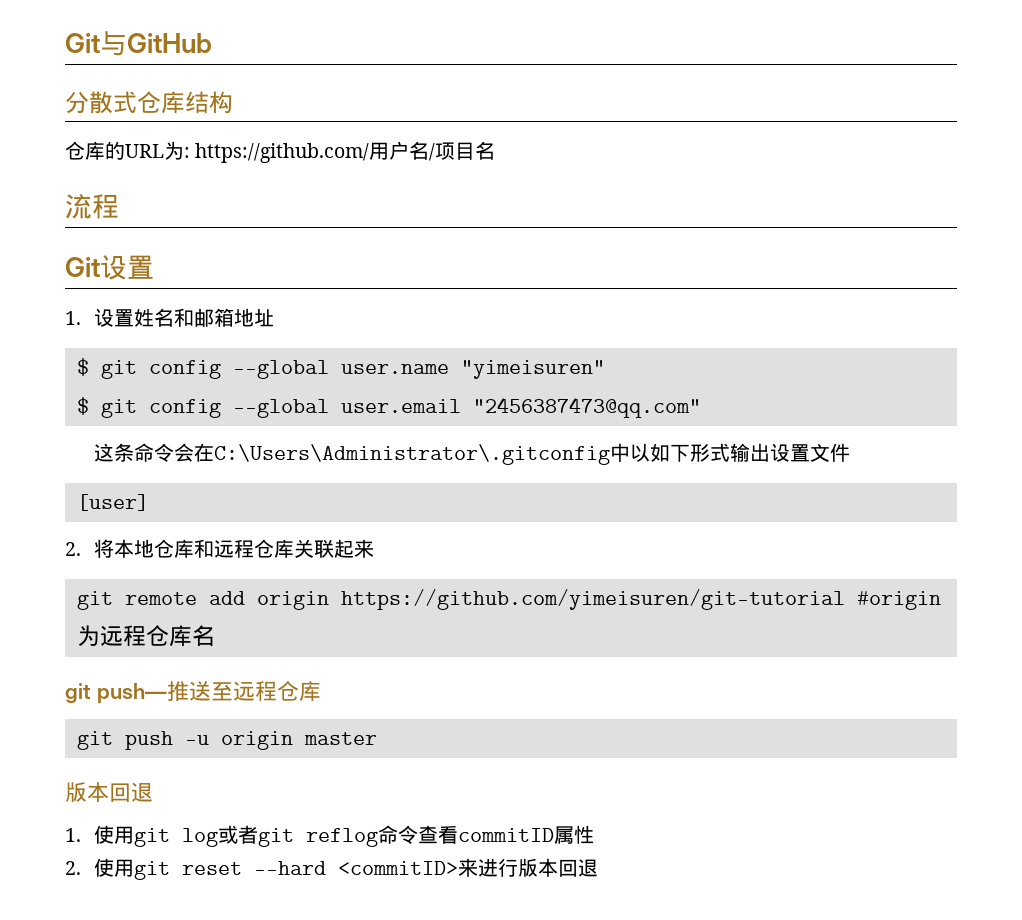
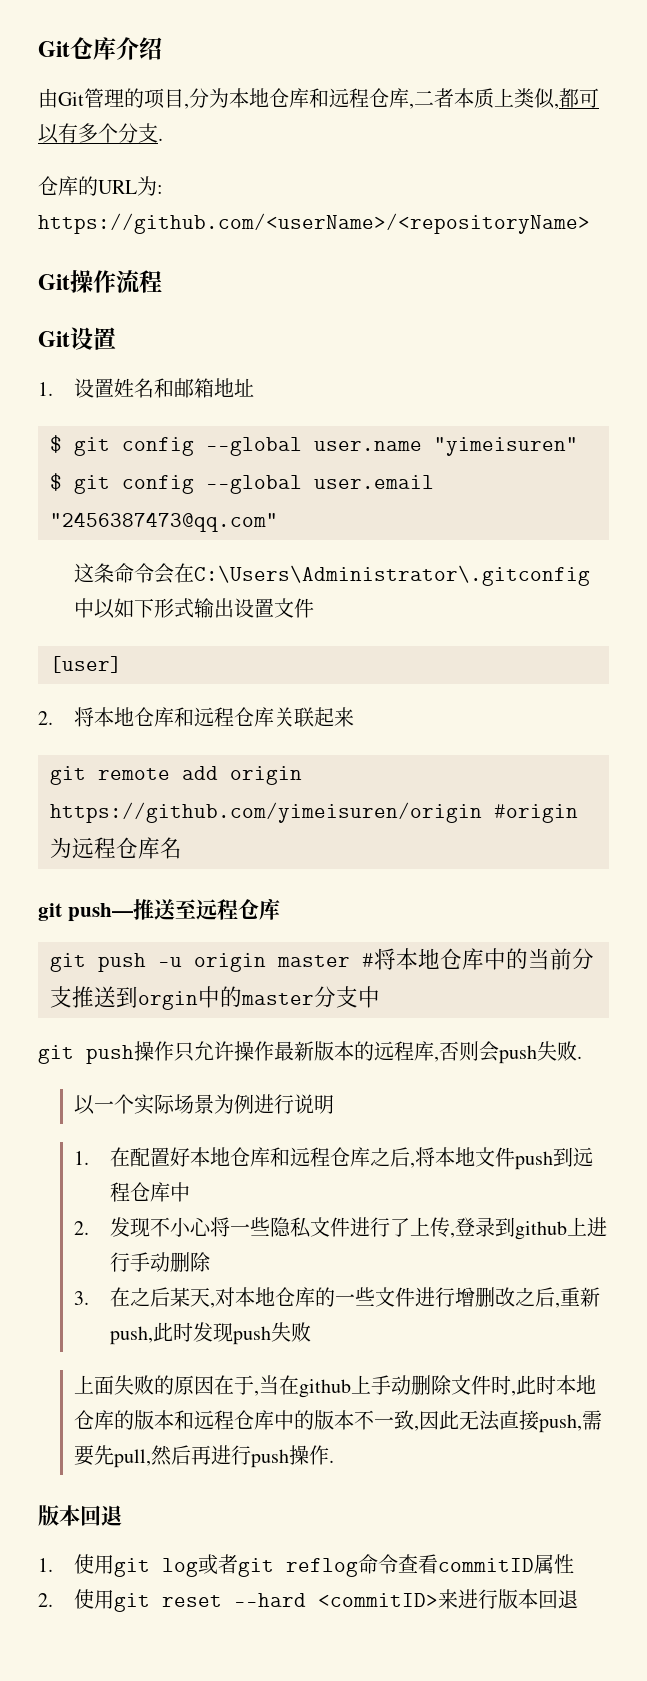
- Git与GitHub
- 分散式仓库结构
+ Git仓库介绍
+ 由Git管理的项目,分为本地仓库和远程仓库,二者本质上类似,都可以有多个分支.
- 仓库的URL为: https://github.com/用户名/项目名
- 流程
+ 仓库的URL为: https://github.com/<userName>/<repositoryName>
+ Git操作流程
- git remote add origin https://github.com/yimeisuren/git-tutorial #origin为远程仓库名
+ git remote add origin https://github.com/yimeisuren/origin #origin为远程仓库名
- git push -u origin master
+ git push -u origin master #将本地仓库中的当前分支推送到orgin中的master分支中
+ git push操作只允许操作最新版本的远程库,否则会push失败.
+ 以一个实际场景为例进行说明
+ 1.在配置好本地仓库和远程仓库之后,将本地文件push到远程仓库中
+ 2.发现不小心将一些隐私文件进行了上传,登录到github上进行手动删除
+ 3.在之后某天,对本地仓库的一些文件进行增删改之后,重新push,此时发现push失败
+ 上面失败的原因在于,当在github上手动删除文件时,此时本地仓库的版本和远程仓库中的版本不一致,因此无法直接push,需要先pull,然后再进行push操作.

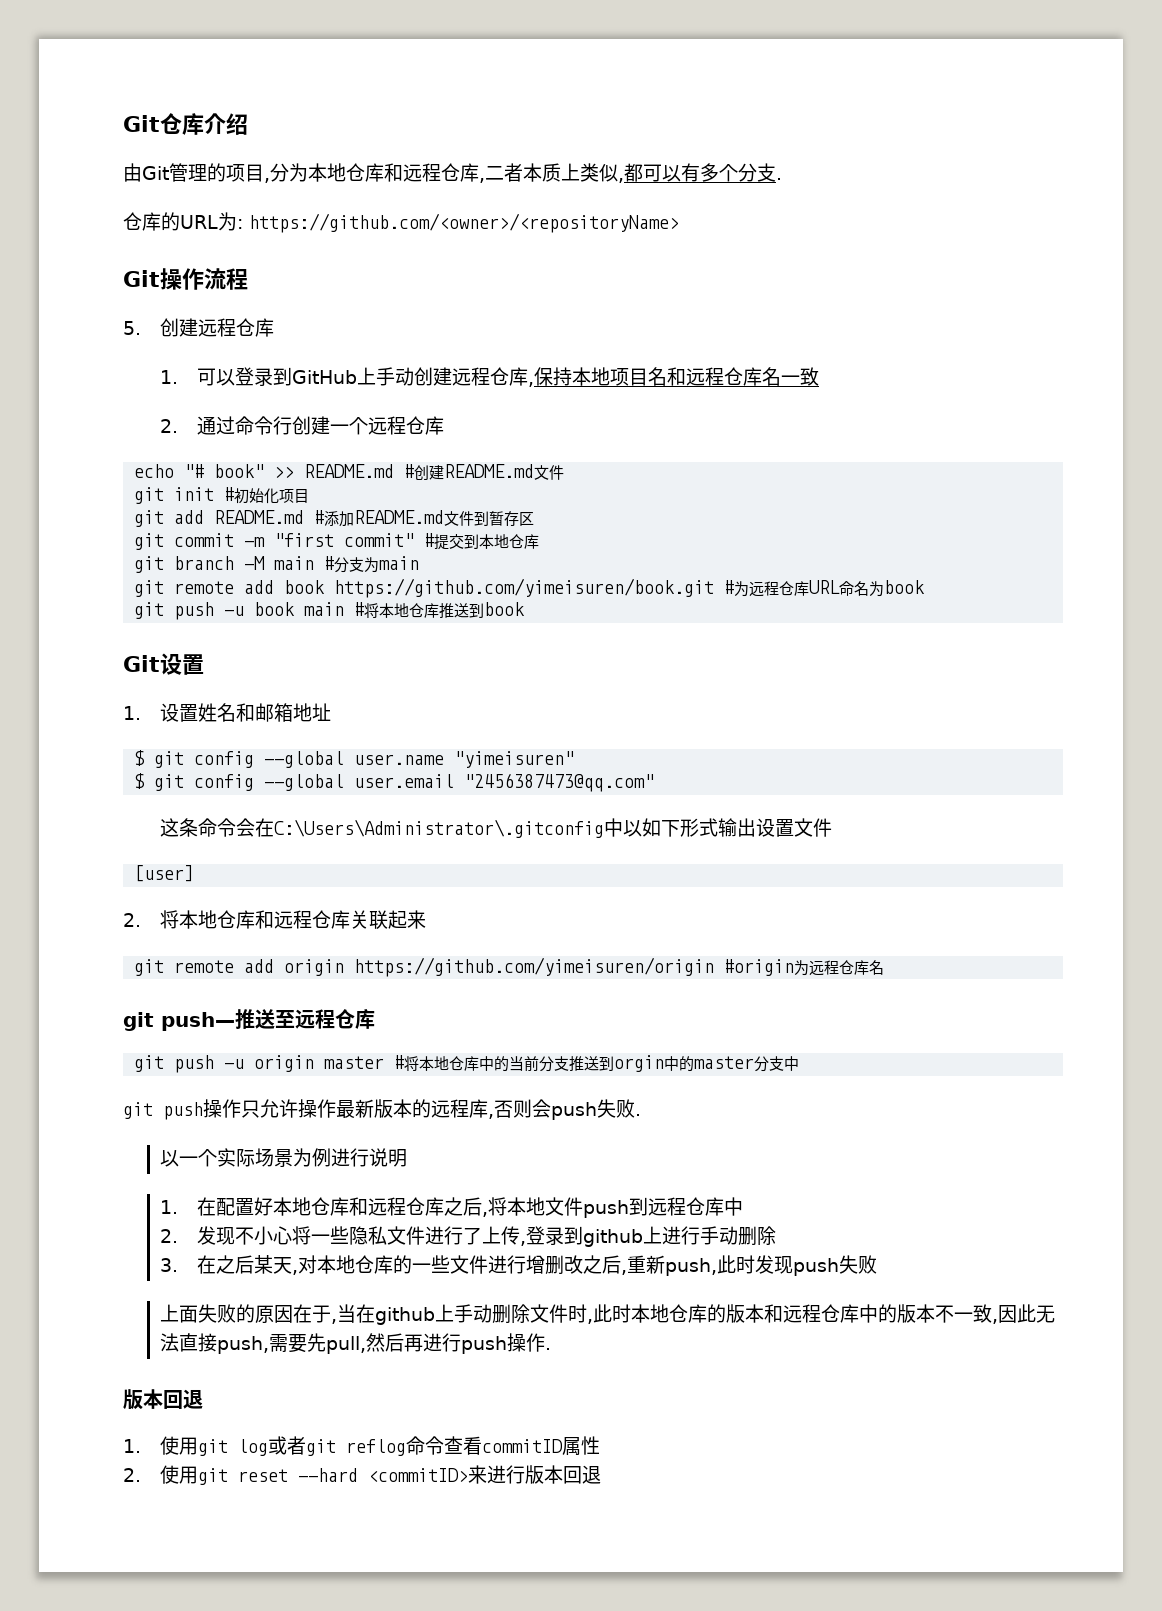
- 仓库的URL为: https://github.com/<userName>/<repositoryName>
+ 仓库的URL为: https://github.com/<owner>/<repositoryName>
+ 5.创建远程仓库
+ 1.可以登录到GitHub上手动创建远程仓库,保持本地项目名和远程仓库名一致
+ 2.通过命令行创建一个远程仓库
+ echo "# book" >> README.md #创建README.md文件
+ git init #初始化项目
+ git add README.md #添加README.md文件到暂存区
+ git commit -m "first commit" #提交到本地仓库
+ git branch -M main #分支为main
+ git remote add book https://github.com/yimeisuren/book.git #为远程仓库URL命名为book
+ git push -u book main #将本地仓库推送到book

